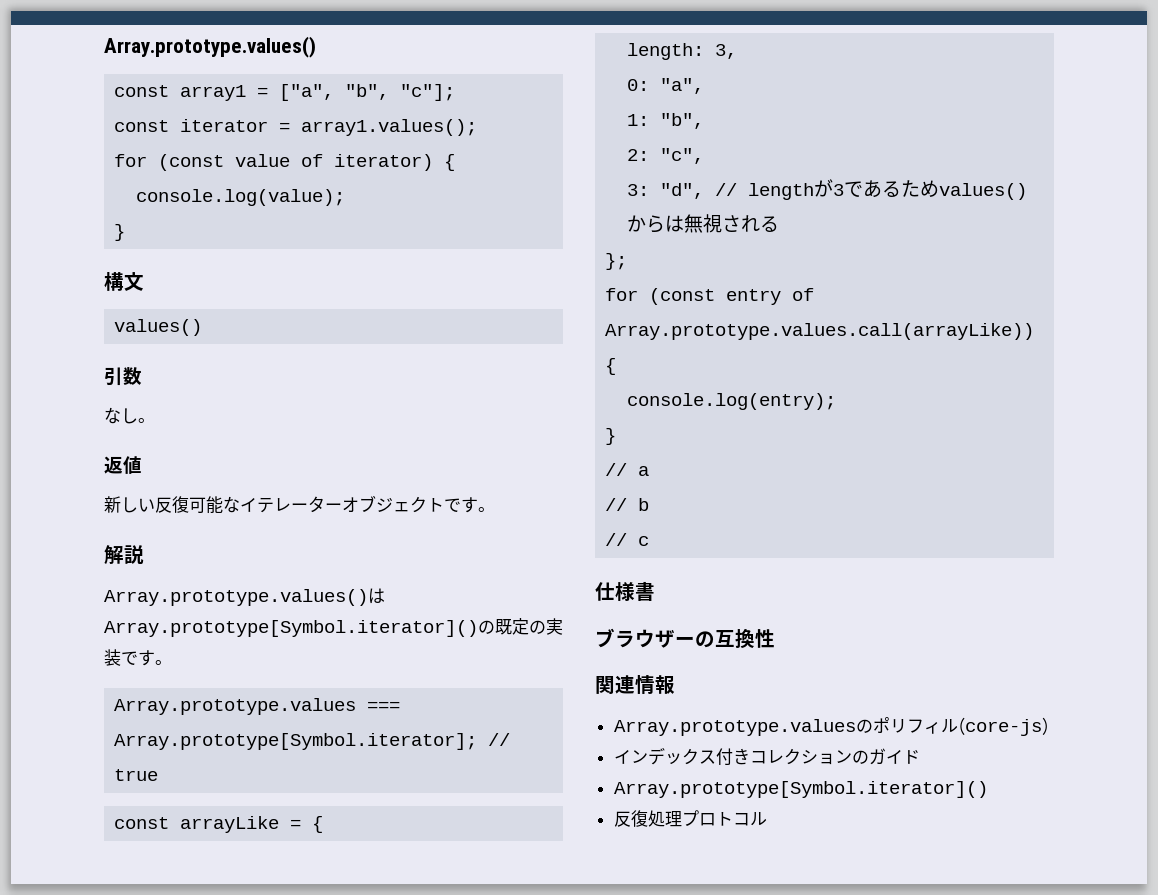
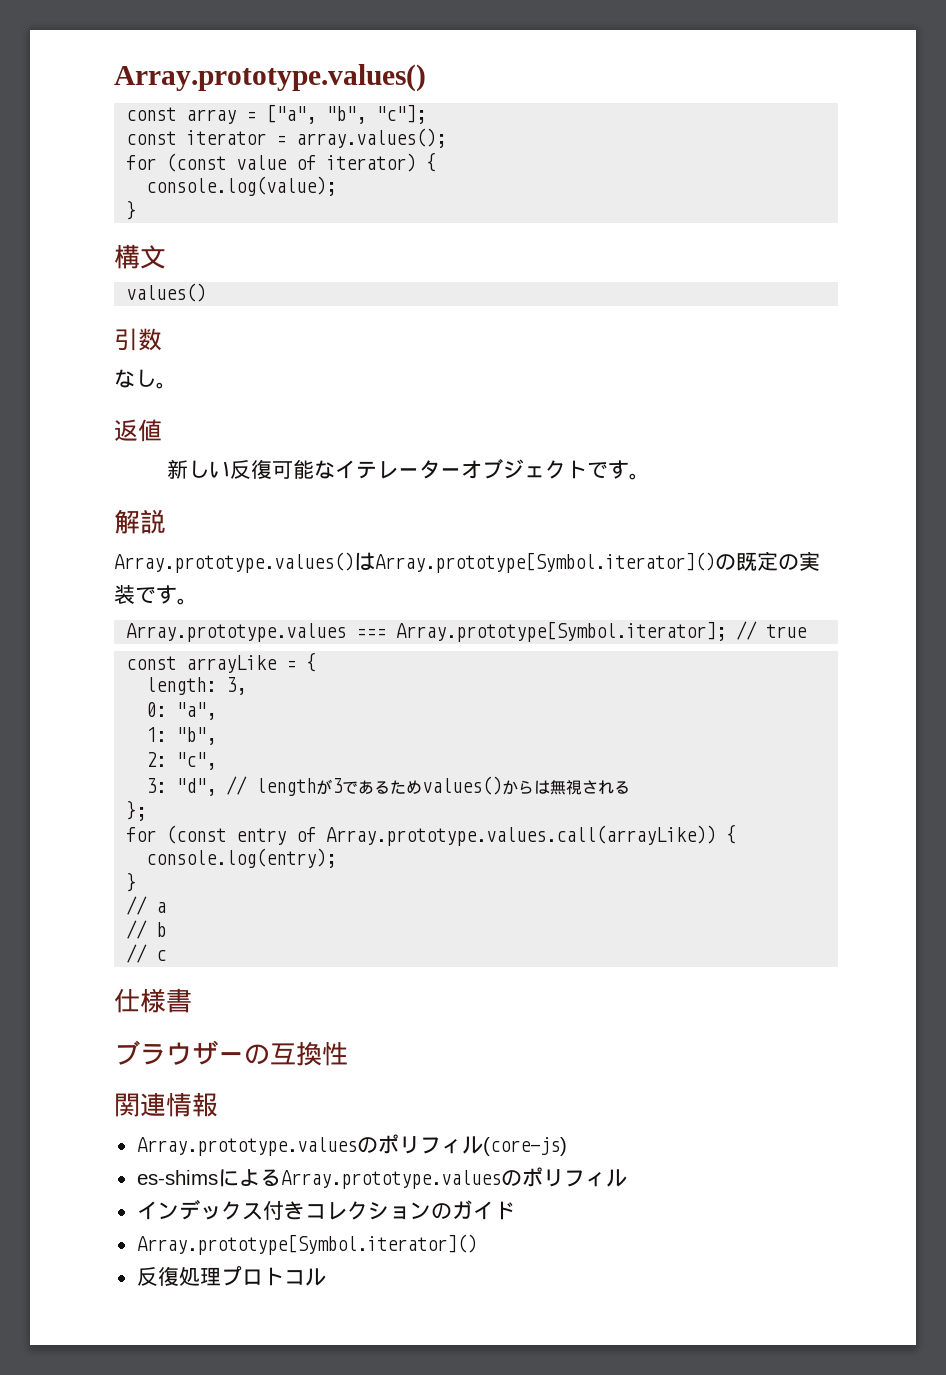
- const array1 = ["a", "b", "c"];
+ const array = ["a", "b", "c"];
- const iterator = array1.values();
+ const iterator = array.values();
+ es-shimsによるArray.prototype.valuesのポリフィル

